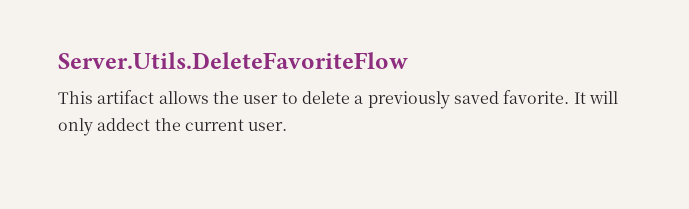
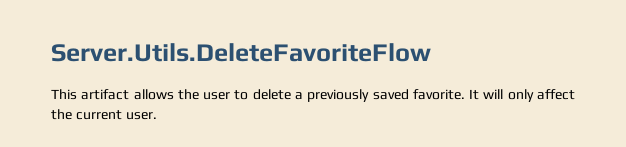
- It will only addect the current user.
+ It will only affect the current user.

